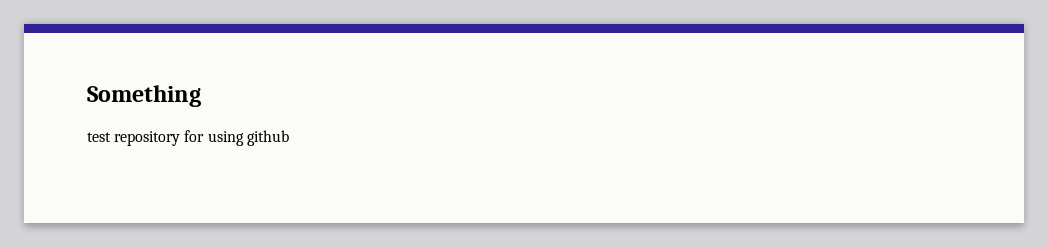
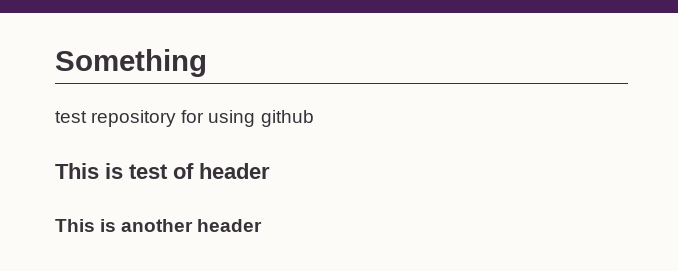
+ This is test of header
+ This is another header

